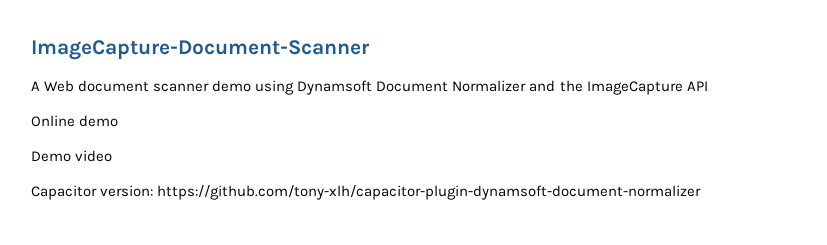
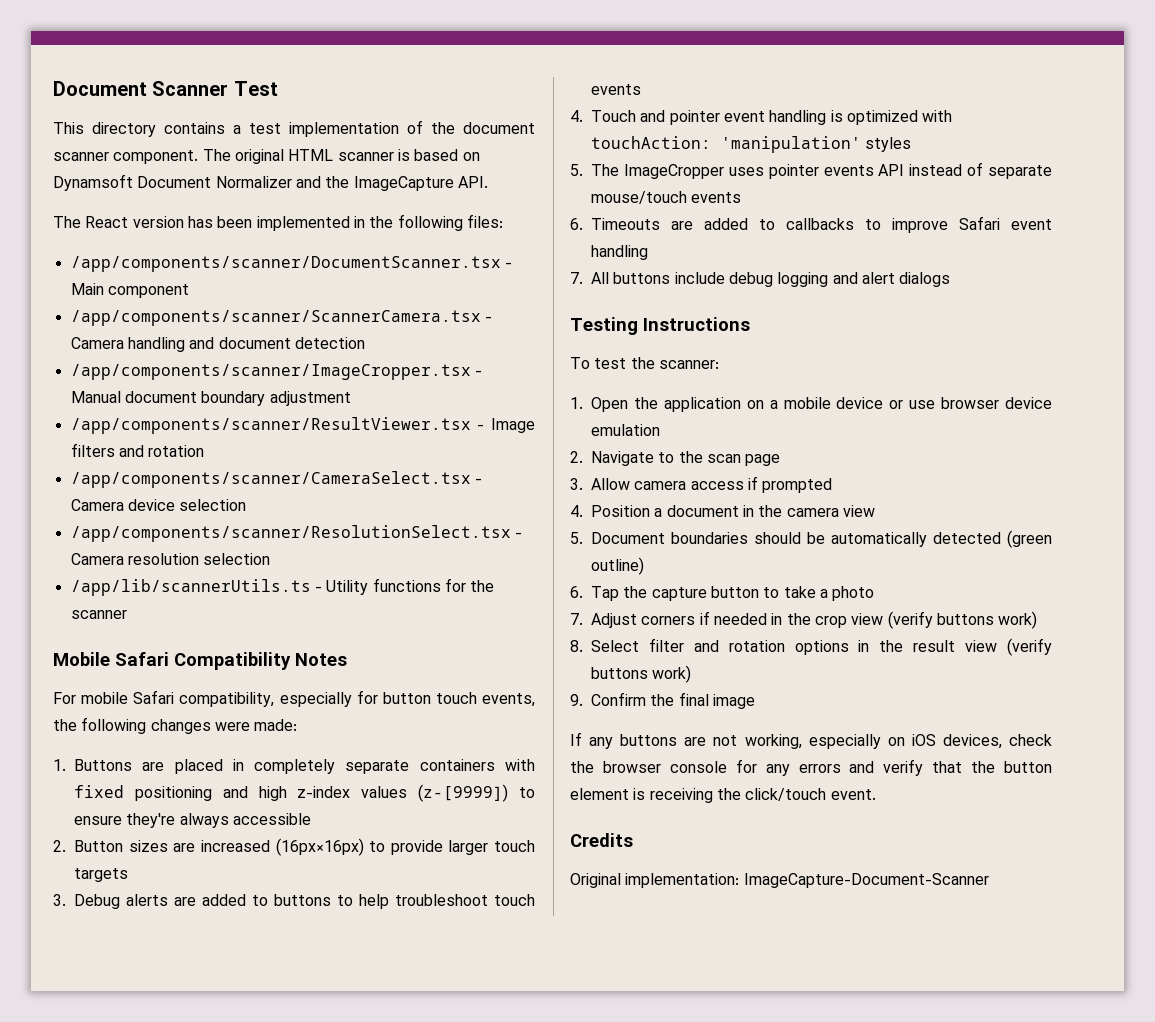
- ImageCapture-Document-Scanner
- A Web document scanner demo using Dynamsoft Document Normalizer and the ImageCapture API
- Online demo
- Demo video
- Capacitor version: https://github.com/tony-xlh/capacitor-plugin-dynamsoft-document-normalizer
+ Document Scanner Test
+ This directory contains a test implementation of the document scanner component. The original HTML scanner is based on Dynamsoft Document Normalizer and the ImageCapture API.
+ The React version has been implemented in the following files:
+ /app/components/scanner/DocumentScanner.tsx - Main component
+ /app/components/scanner/ScannerCamera.tsx - Camera handling and document detection
+ /app/components/scanner/ImageCropper.tsx - Manual document boundary adjustment
+ /app/components/scanner/ResultViewer.tsx - Image filters and rotation
+ /app/components/scanner/CameraSelect.tsx - Camera device selection
+ /app/components/scanner/ResolutionSelect.tsx - Camera resolution selection
+ /app/lib/scannerUtils.ts - Utility functions for the scanner
+ Mobile Safari Compatibility Notes
+ For mobile Safari compatibility, especially for button touch events, the following changes were made:
+ 1. Buttons are placed in completely separate containers with fixed positioning and high z-index values (z-[9999]) to ensure they're always accessible
+ 2. Button sizes are increased (16px×16px) to provide larger touch targets
+ 3. Debug alerts are added to buttons to help troubleshoot touch events
+ 4. Touch and pointer event handling is optimized with touchAction: 'manipulation' styles
+ 5. The ImageCropper uses pointer events API instead of separate mouse/touch events
+ 6. Timeouts are added to callbacks to improve Safari event handling
+ 7. All buttons include debug logging and alert dialogs
+ Testing Instructions
+ To test the scanner:
+ 1. Open the application on a mobile device or use browser device emulation
+ 2. Navigate to the scan page
+ 3. Allow camera access if prompted
+ 4. Position a document in the camera view
+ 5. Document boundaries should be automatically detected (green outline)
+ 6. Tap the capture button to take a photo
+ 7. Adjust corners if needed in the crop view (verify buttons work)
+ 8. Select filter and rotation options in the result view (verify buttons work)
+ 9. Confirm the final image
+ If any buttons are not working, especially on iOS devices, check the browser console for any errors and verify that the button element is receiving the click/touch event.
+ Credits
+ Original implementation: ImageCapture-Document-Scanner

